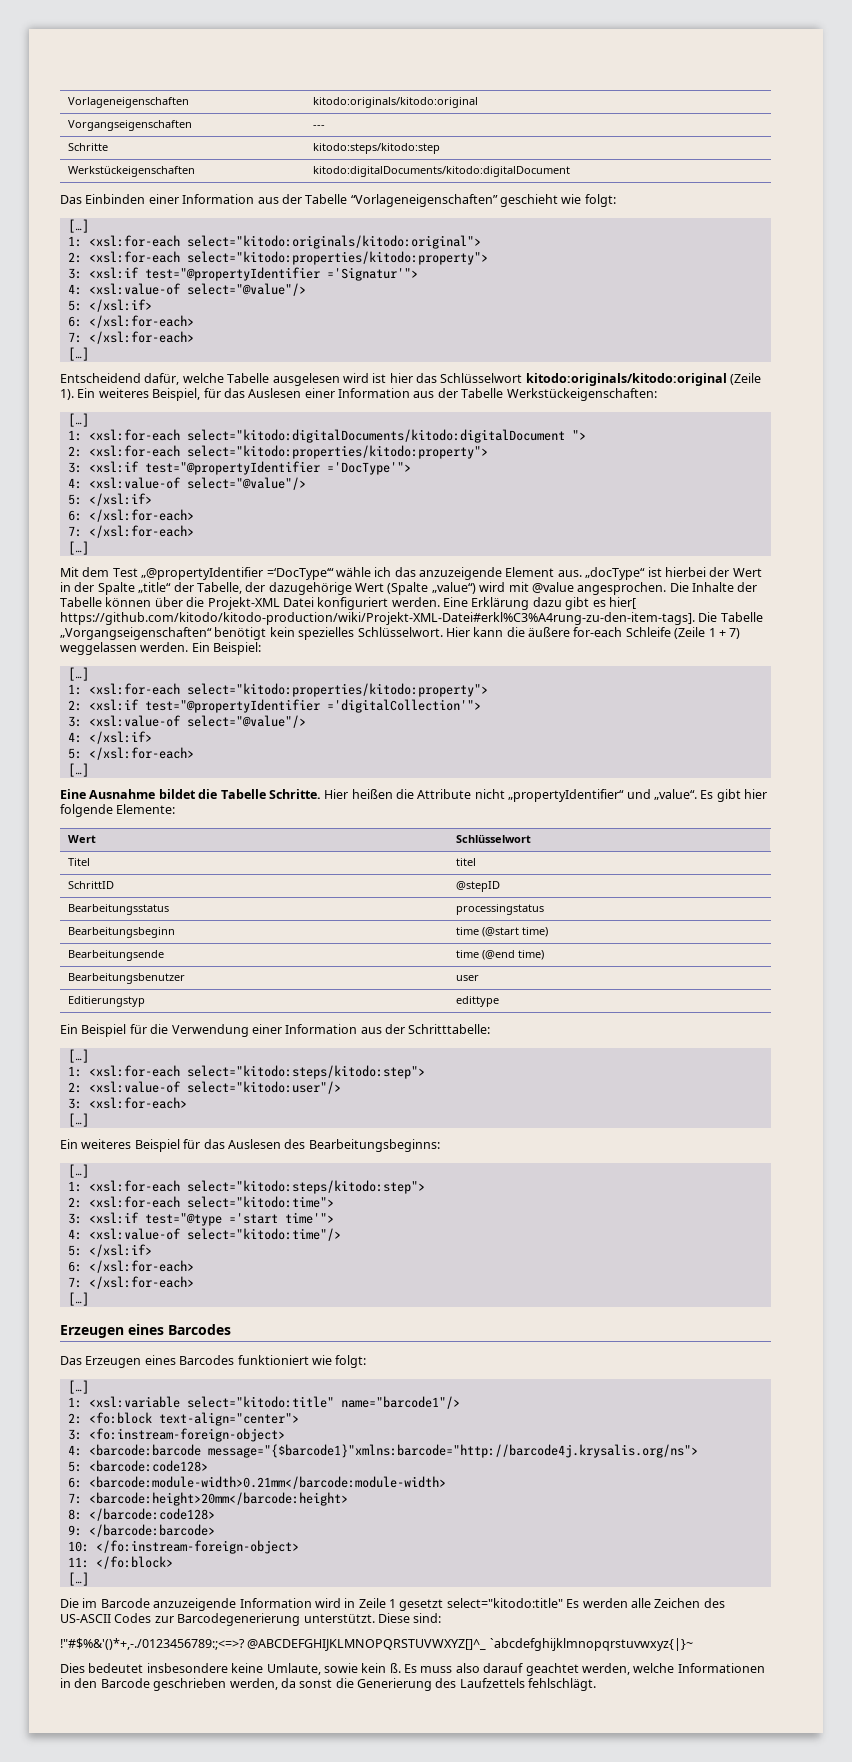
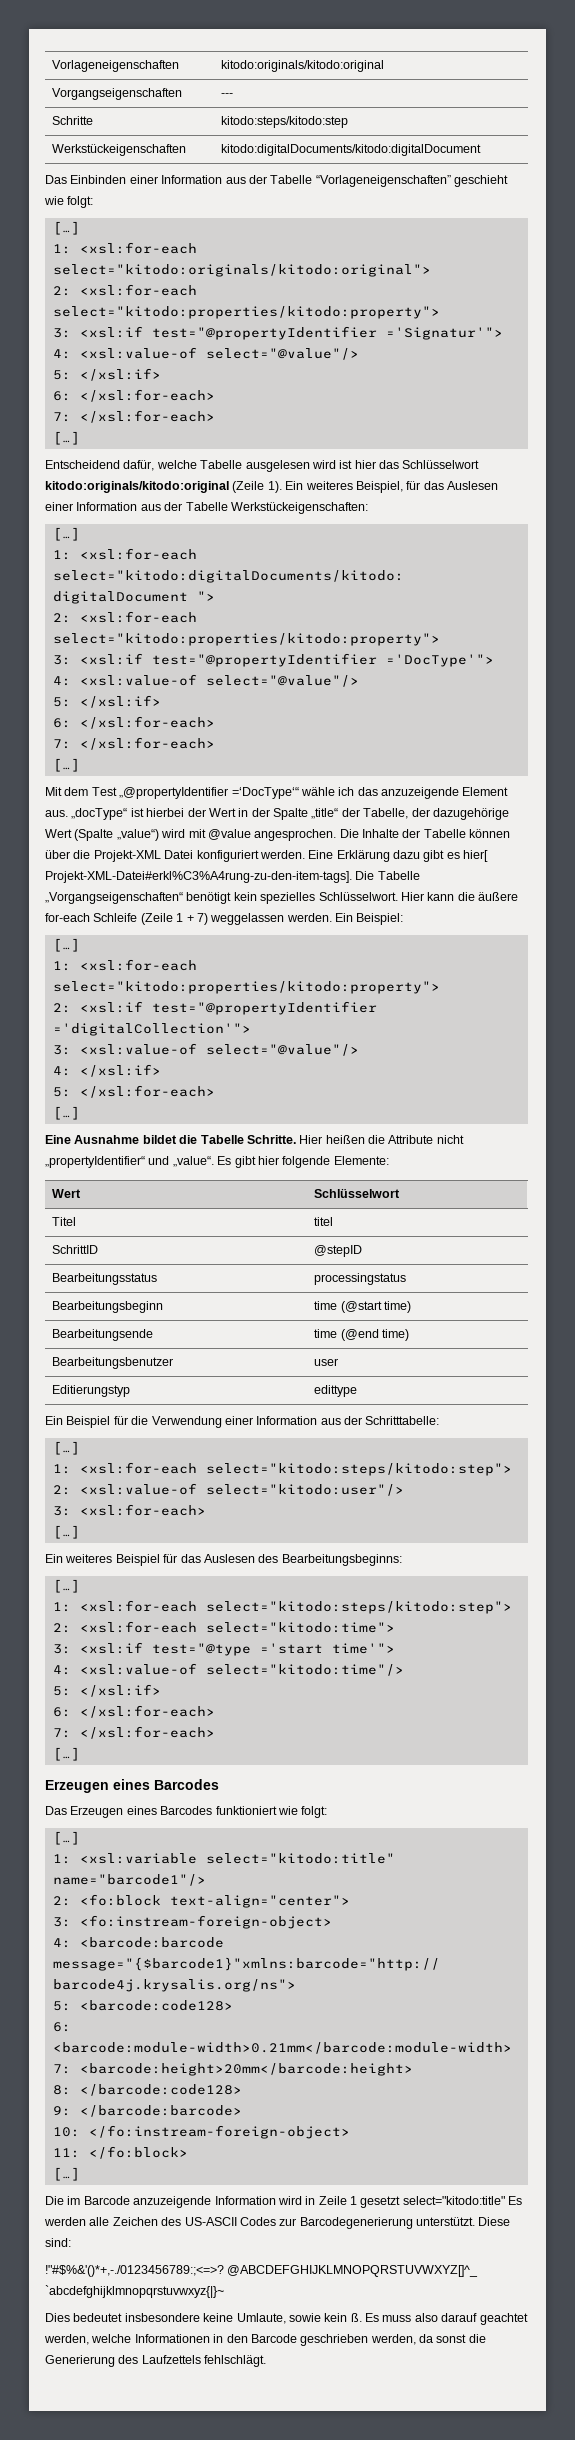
- Eine Erklärung dazu gibt es hier[ https://github.com/kitodo/kitodo-production/wiki/Projekt-XML-Datei#erkl%C3%A4rung-zu-den-item-tags]. Die Tabelle „Vorgangseigenschaften“ benötigt kein spezielles Schlüsselwort.
+ Eine Erklärung dazu gibt es hier[ Projekt-XML-Datei#erkl%C3%A4rung-zu-den-item-tags]. Die Tabelle „Vorgangseigenschaften“ benötigt kein spezielles Schlüsselwort.

